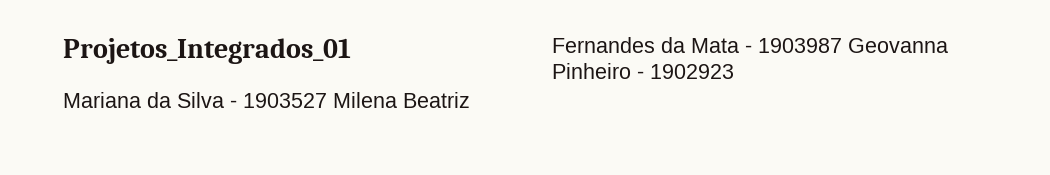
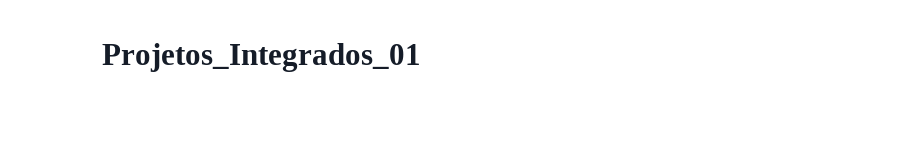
- Mariana da Silva - 1903527 Milena Beatriz Fernandes da Mata - 1903987 Geovanna Pinheiro - 1902923

